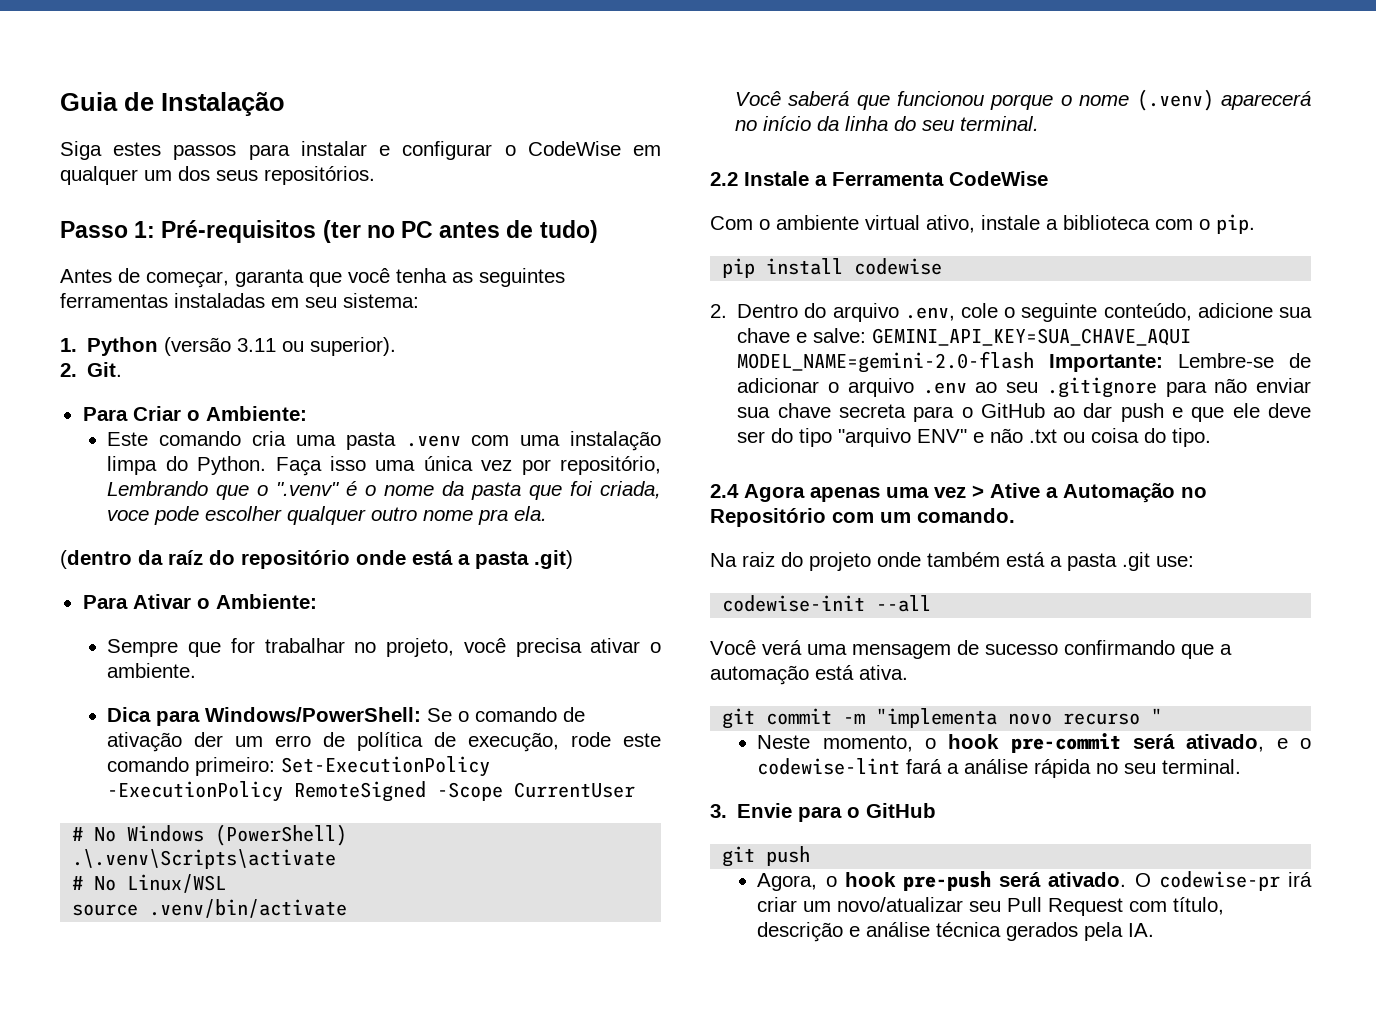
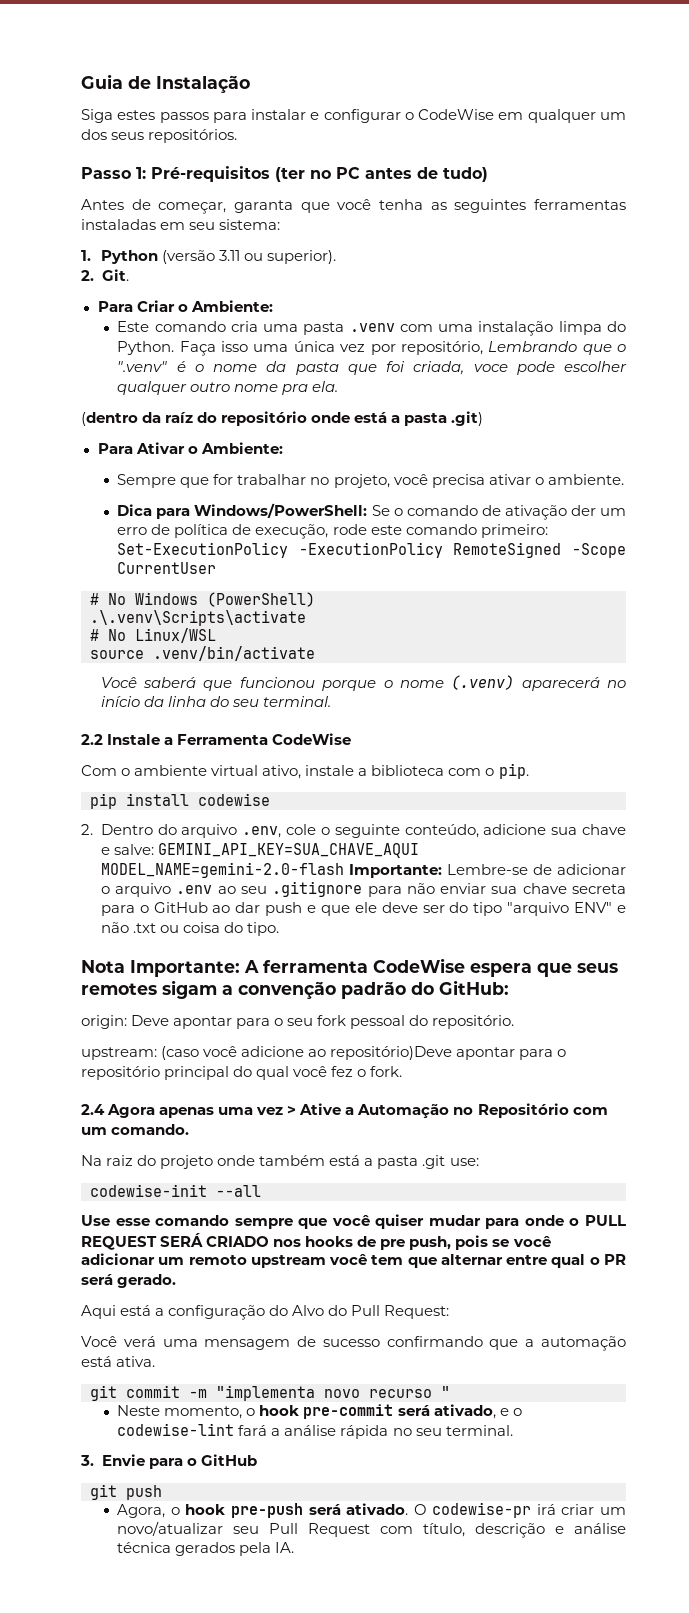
+ Nota Importante: A ferramenta CodeWise espera que seus remotes sigam a convenção padrão do GitHub:
+ origin: Deve apontar para o seu fork pessoal do repositório.
+ upstream: (caso você adicione ao repositório)Deve apontar para o repositório principal do qual você fez o fork.
+ Use esse comando sempre que você quiser mudar para onde o PULL REQUEST SERÁ CRIADO nos hooks de pre push, pois se você adicionar um remoto upstream você tem que alternar entre qual o PR será gerado.
+ Aqui está a configuração do Alvo do Pull Request:

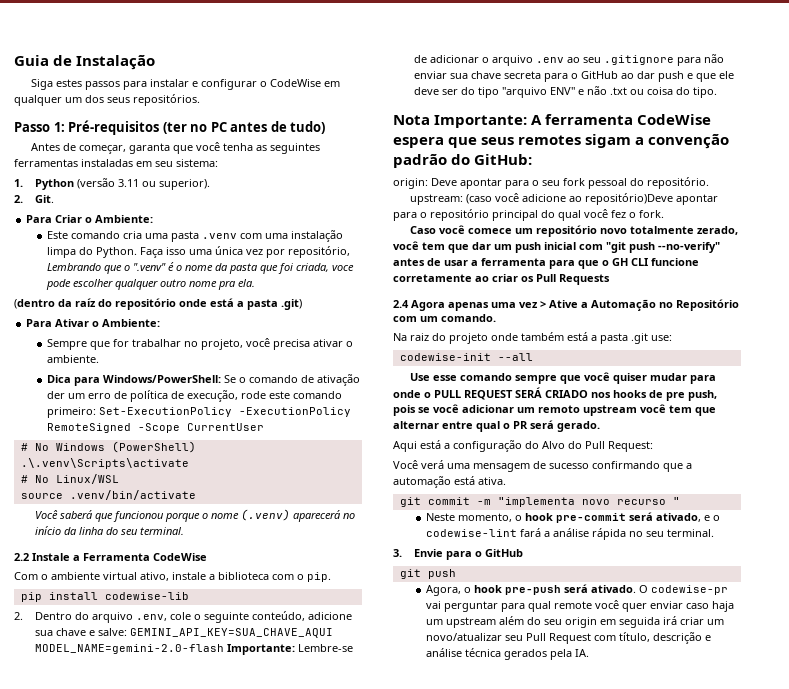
- pip install codewise
+ pip install codewise-lib
+ Caso você comece um repositório novo totalmente zerado, você tem que dar um push inicial com "git push --no-verify" antes de usar a ferramenta para que o GH CLI funcione corretamente ao criar os Pull Requests
- O codewise-pr irá criar um novo/atualizar seu Pull Request com título, descrição e análise técnica gerados pela IA.
+ O codewise-pr vai perguntar para qual remote você quer enviar caso haja um upstream além do seu origin em seguida irá criar um novo/atualizar seu Pull Request com título, descrição e análise técnica gerados pela IA.

